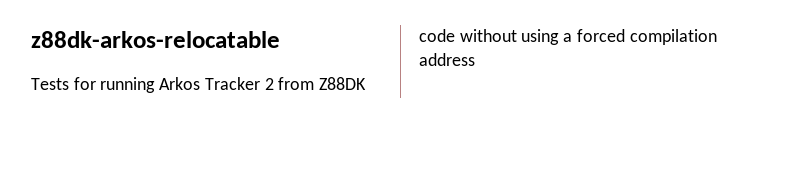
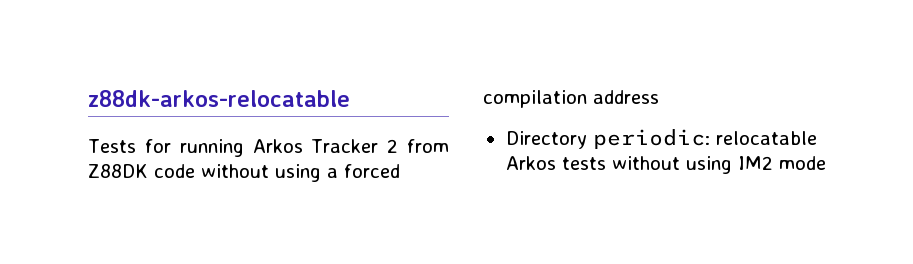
+ Directory periodic: relocatable Arkos tests without using IM2 mode

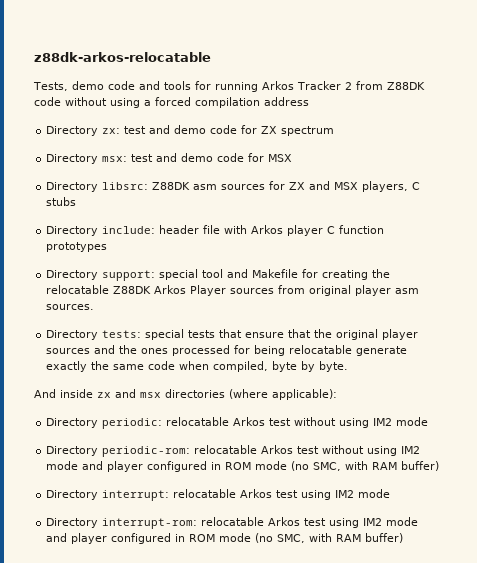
- Tests for running Arkos Tracker 2 from Z88DK code without using a forced compilation address
+ Tests, demo code and tools for running Arkos Tracker 2 from Z88DK code without using a forced compilation address
+ Directory zx: test and demo code for ZX spectrum
+ Directory msx: test and demo code for MSX
+ Directory libsrc: Z88DK asm sources for ZX and MSX players, C stubs
+ Directory include: header file with Arkos player C function prototypes
+ Directory support: special tool and Makefile for creating the relocatable Z88DK Arkos Player sources from original player asm sources.
+ Directory tests: special tests that ensure that the original player sources and the ones processed for being relocatable generate exactly the same code when compiled, byte by byte.
+ And inside zx and msx directories (where applicable):
- Directory periodic: relocatable Arkos tests without using IM2 mode
+ Directory periodic: relocatable Arkos test without using IM2 mode
+ Directory periodic-rom: relocatable Arkos test without using IM2 mode and player configured in ROM mode (no SMC, with RAM buffer)
+ Directory interrupt: relocatable Arkos test using IM2 mode
+ Directory interrupt-rom: relocatable Arkos test using IM2 mode and player configured in ROM mode (no SMC, with RAM buffer)

